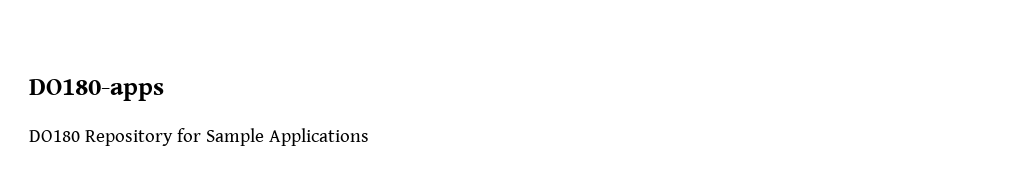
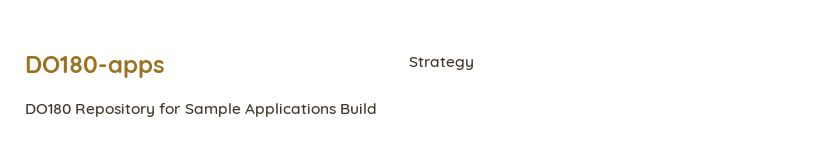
- DO180 Repository for Sample Applications
+ DO180 Repository for Sample Applications Build Strategy

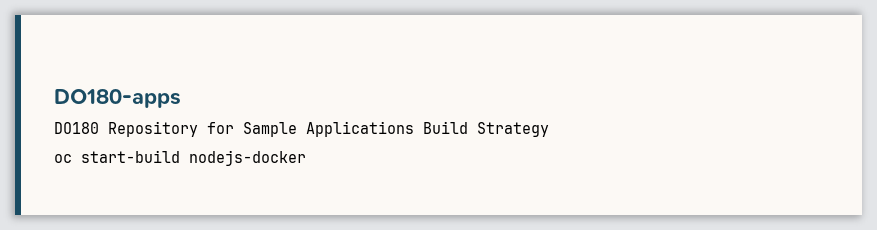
+ oc start-build nodejs-docker

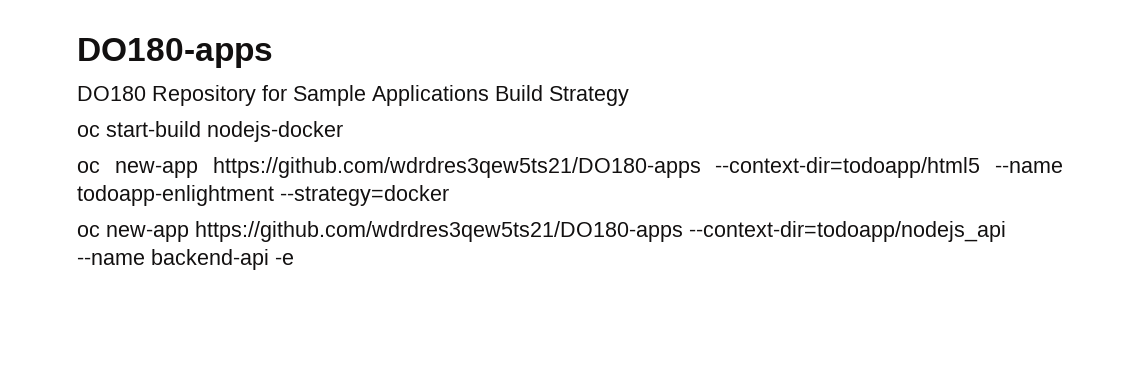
+ oc new-app https://github.com/wdrdres3qew5ts21/DO180-apps --context-dir=todoapp/html5 --name todoapp-enlightment --strategy=docker
+ oc new-app https://github.com/wdrdres3qew5ts21/DO180-apps --context-dir=todoapp/nodejs_api --name backend-api -e

